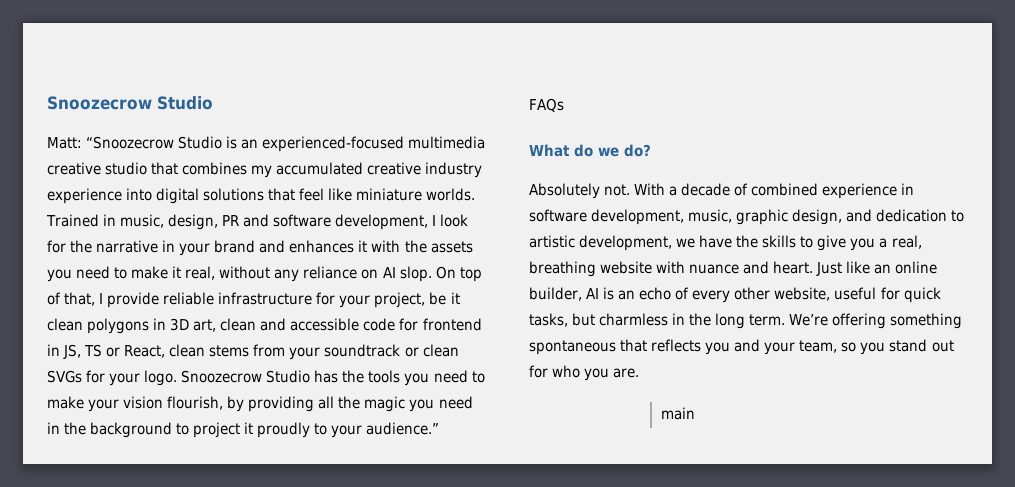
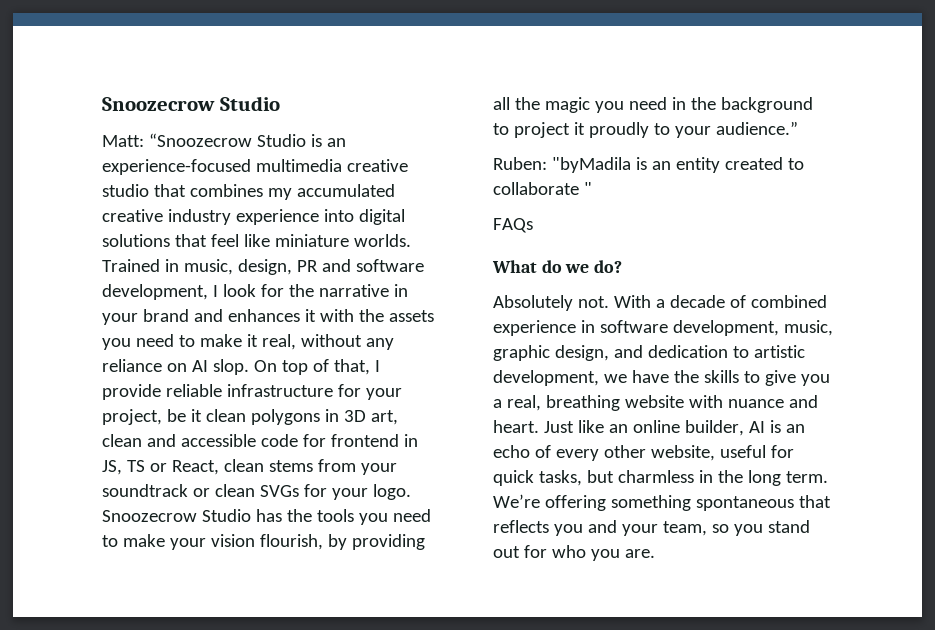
- Matt: “Snoozecrow Studio is an experienced-focused multimedia creative studio that combines my accumulated creative industry experience into digital solutions that feel like miniature worlds.
+ Matt: “Snoozecrow Studio is an experience-focused multimedia creative studio that combines my accumulated creative industry experience into digital solutions that feel like miniature worlds.
+ Ruben: "byMadila is an entity created to collaborate "
- main

